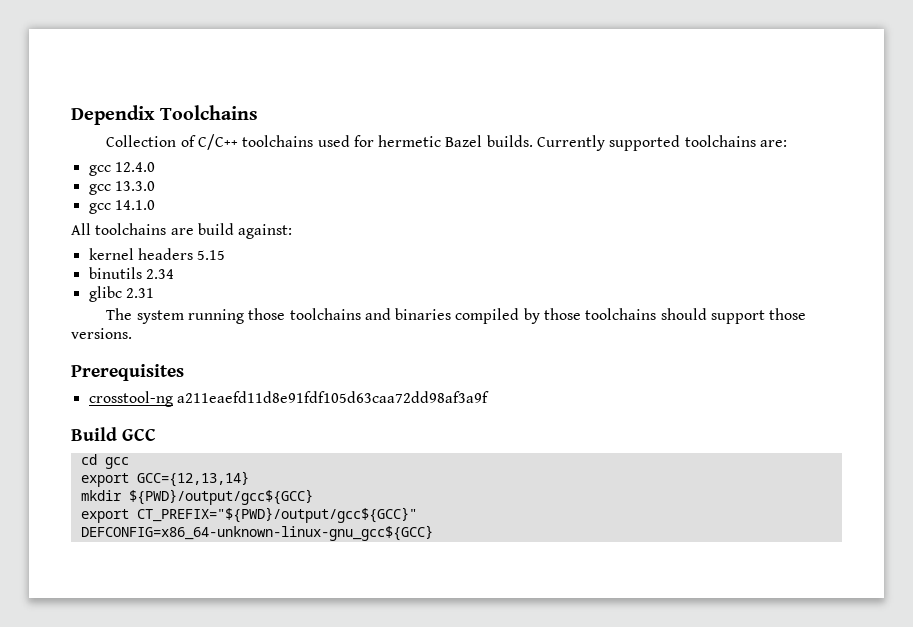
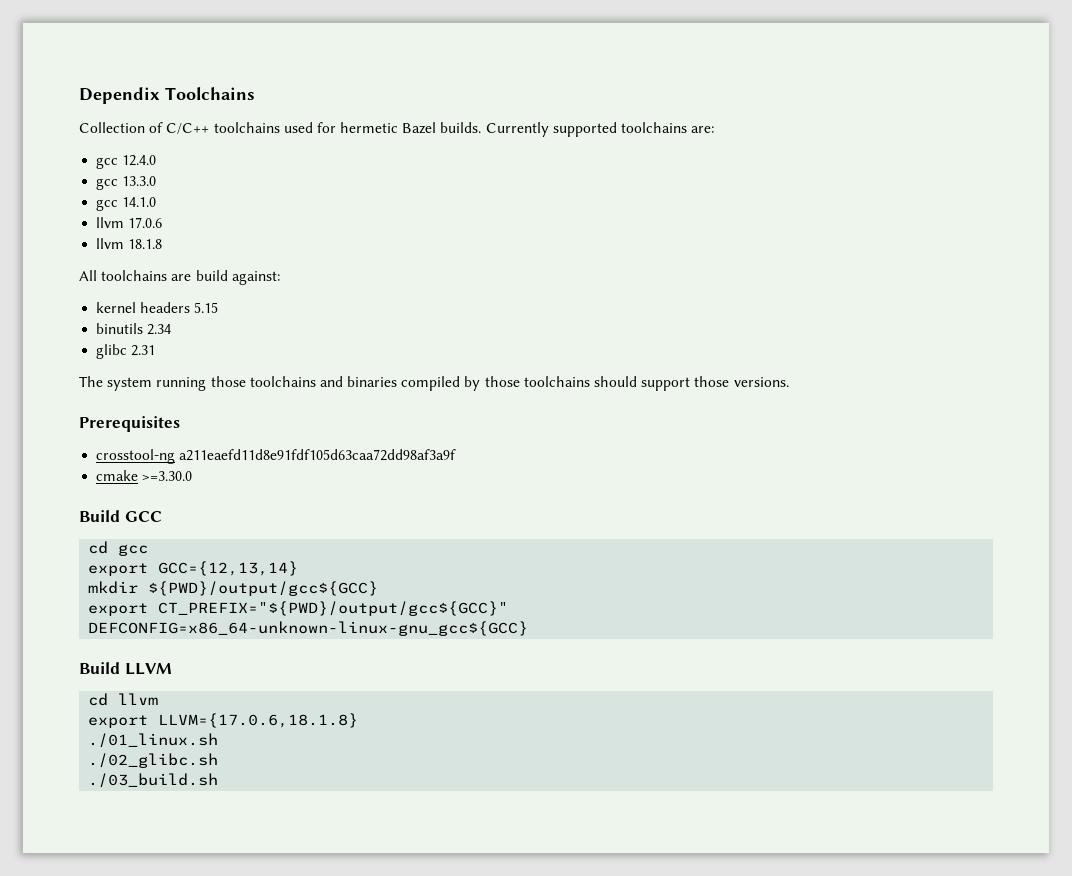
+ llvm 17.0.6
+ llvm 18.1.8
+ cmake >=3.30.0
+ Build LLVM
+ cd llvm
+ export LLVM={17.0.6,18.1.8}
+ ./01_linux.sh
+ ./02_glibc.sh
+ ./03_build.sh

